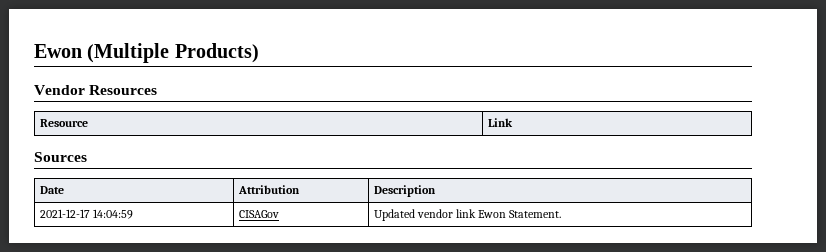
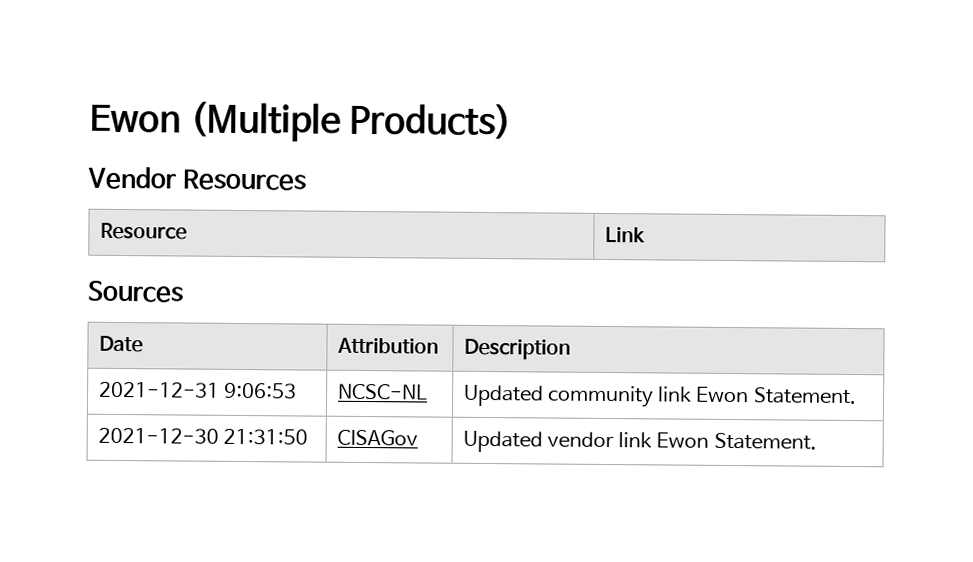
- 2021-12-17 14:04:59 | CISAGov | Updated vendor link Ewon Statement.
+ 2021-12-31 9:06:53 | NCSC-NL | Updated community link Ewon Statement.
+ 2021-12-30 21:31:50 | CISAGov | Updated vendor link Ewon Statement.

